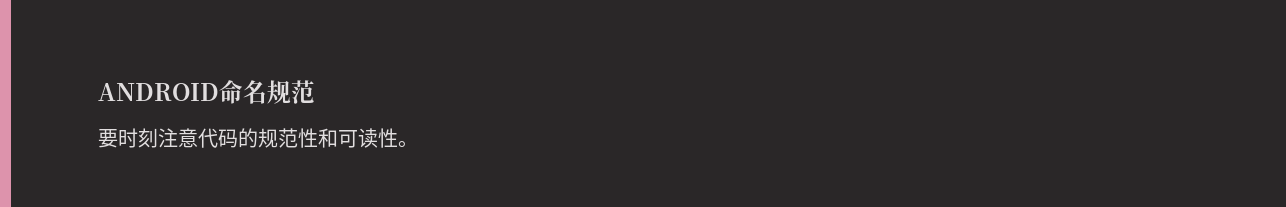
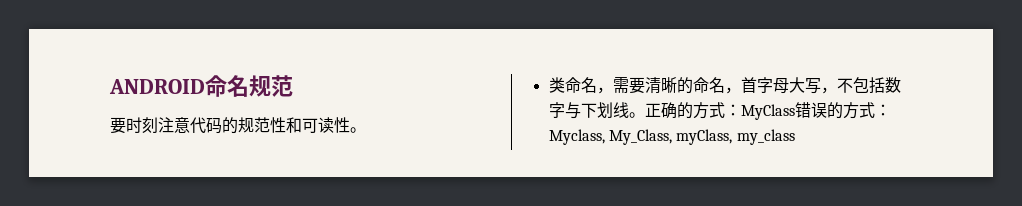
+ 类命名，需要清晰的命名，首字母大写，不包括数字与下划线。正确的方式：MyClass错误的方式：Myclass, My_Class, myClass, my_class

